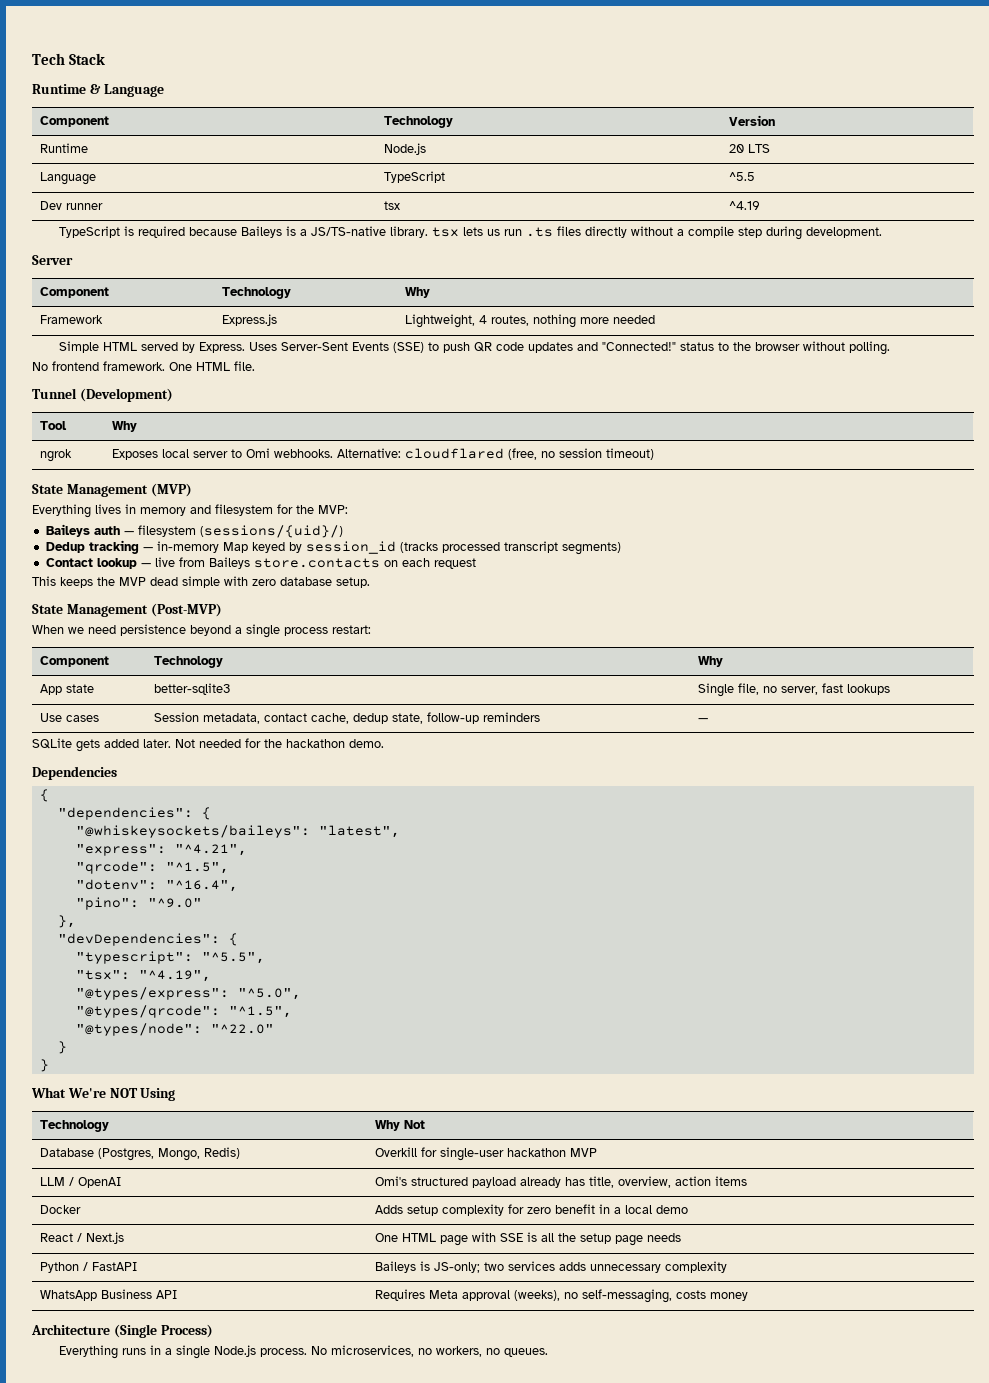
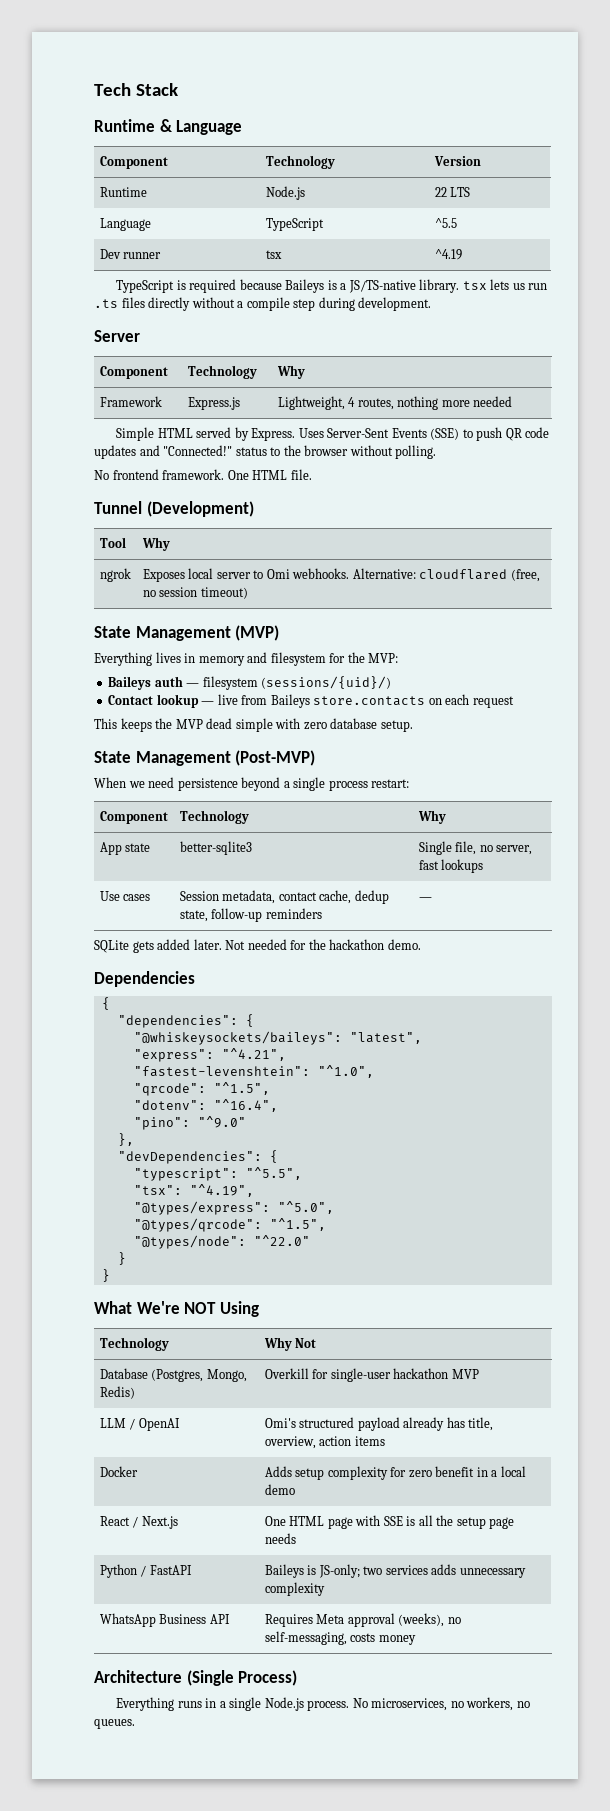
- Runtime | Node.js | 20 LTS
+ Runtime | Node.js | 22 LTS
- Dedup tracking — in-memory Map keyed by session_id (tracks processed transcript segments)
+ "fastest-levenshtein": "^1.0",

